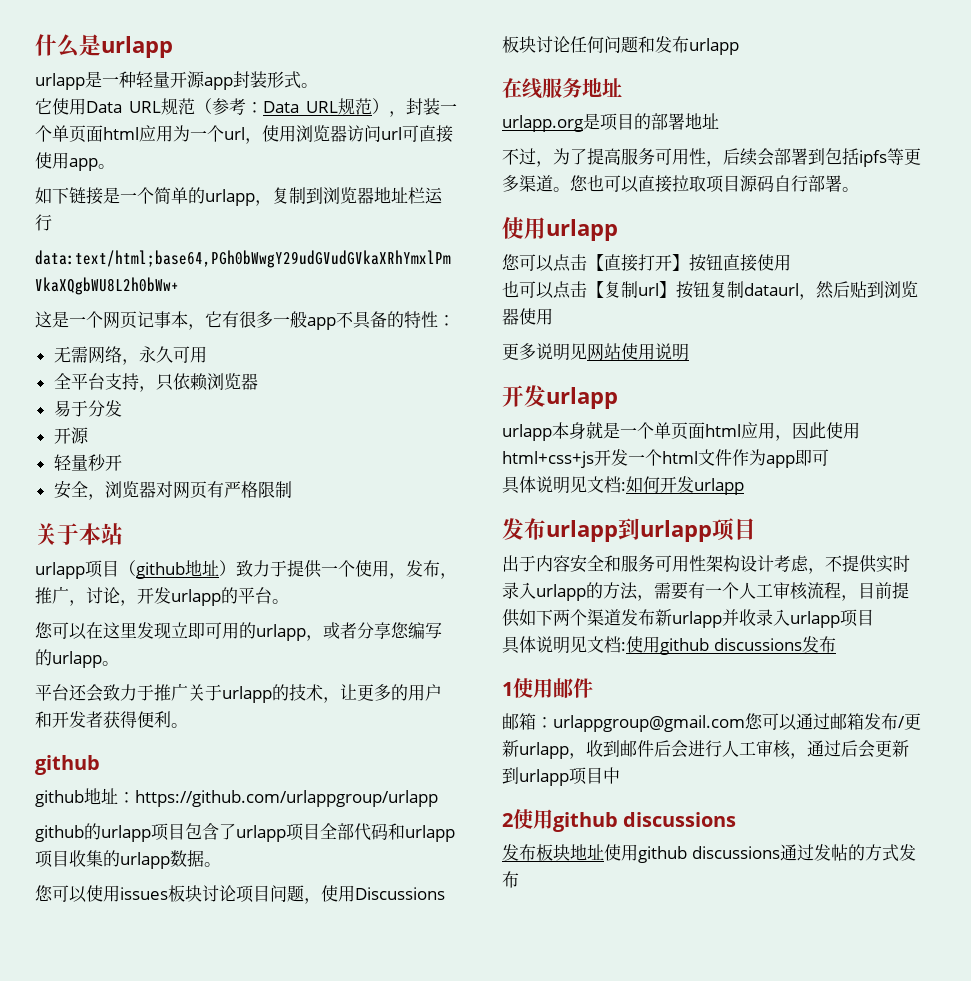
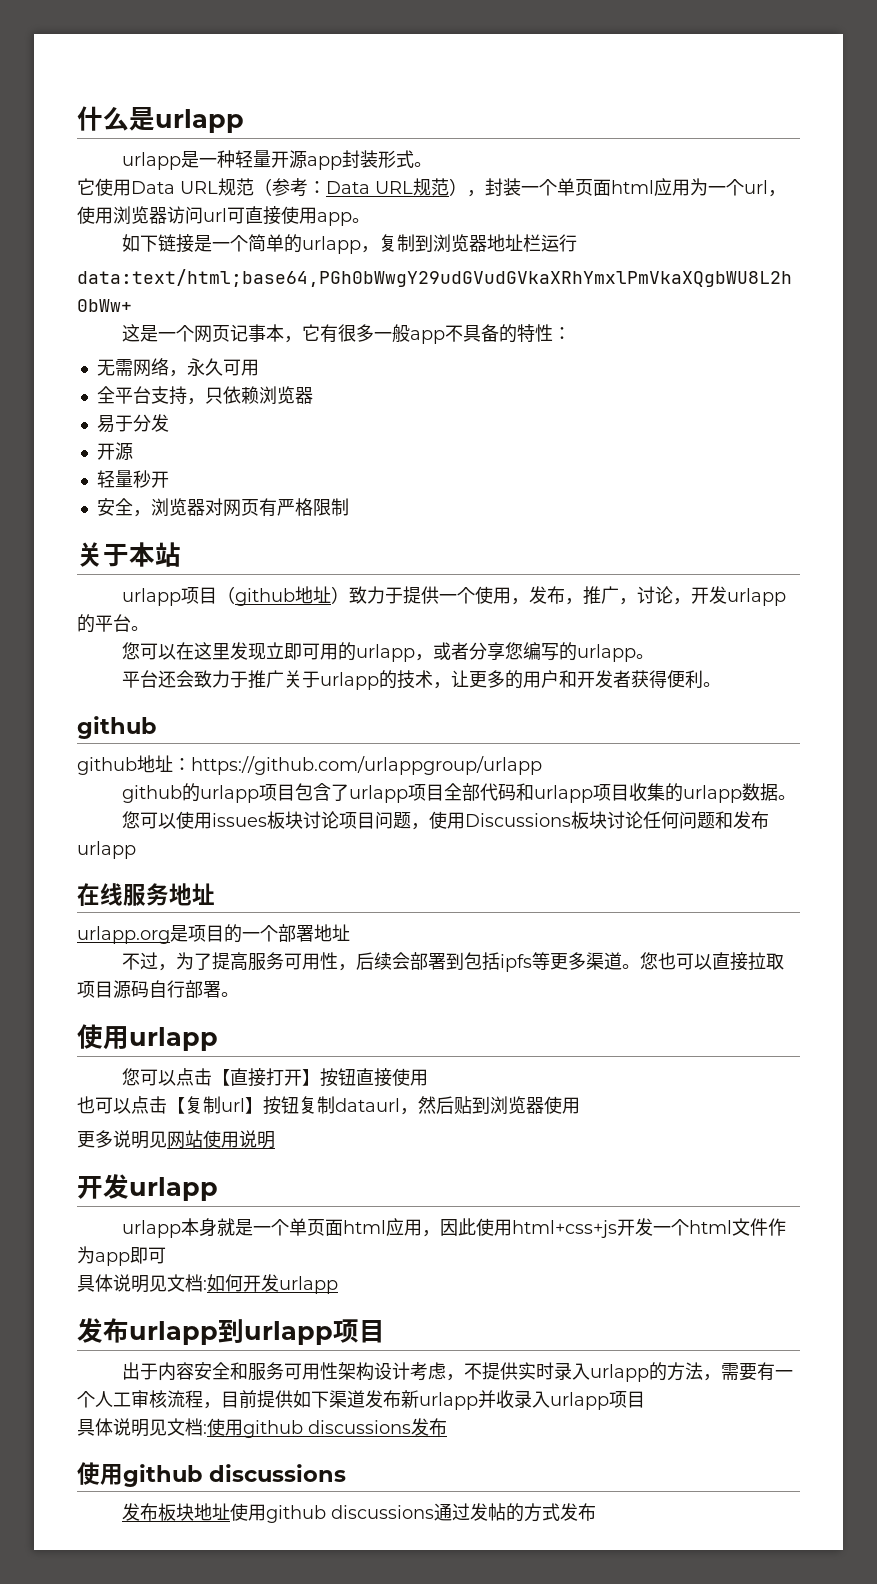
- urlapp.org是项目的部署地址
+ urlapp.org是项目的一个部署地址
- 出于内容安全和服务可用性架构设计考虑，不提供实时录入urlapp的方法，需要有一个人工审核流程，目前提供如下两个渠道发布新urlapp并收录入urlapp项目
+ 出于内容安全和服务可用性架构设计考虑，不提供实时录入urlapp的方法，需要有一个人工审核流程，目前提供如下渠道发布新urlapp并收录入urlapp项目
  具体说明见文档:使用github discussions发布
- 1使用邮件
- 邮箱：urlappgroup@gmail.com您可以通过邮箱发布/更新urlapp，收到邮件后会进行人工审核，通过后会更新到urlapp项目中
- 2使用github discussions
+ 使用github discussions

